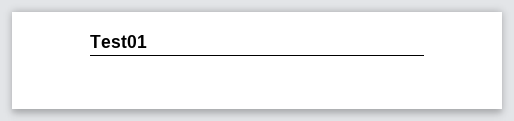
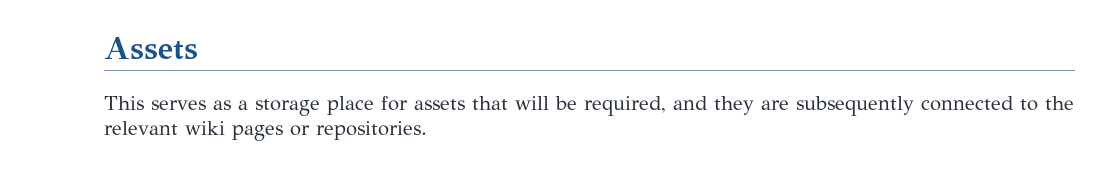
- Test01
+ Assets
+ This serves as a storage place for assets that will be required, and they are subsequently connected to the relevant wiki pages or repositories.

